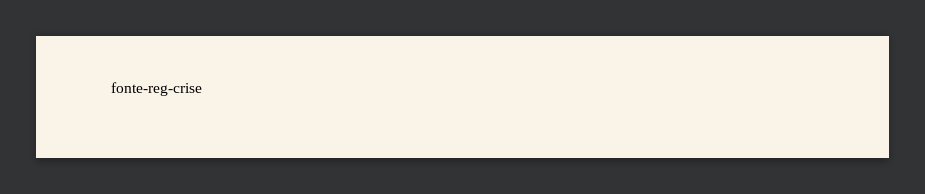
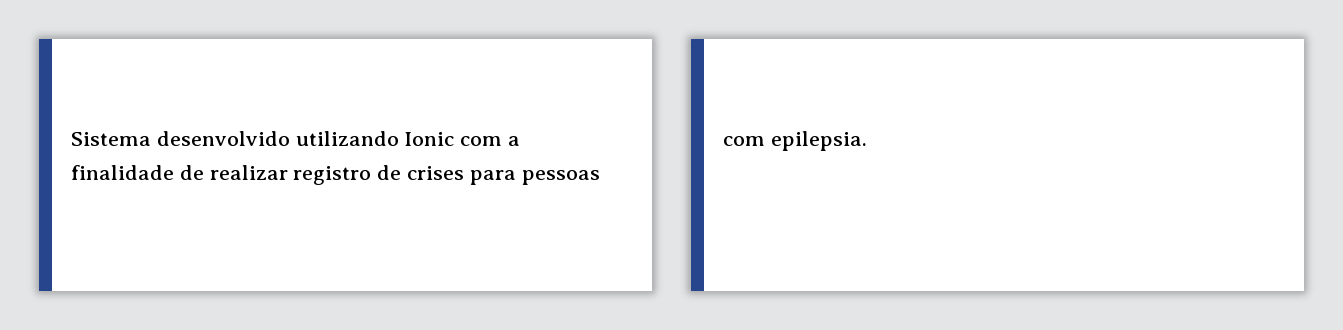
- fonte-reg-crise
+ Sistema desenvolvido utilizando Ionic com a finalidade de realizar registro de crises para pessoas com epilepsia.

